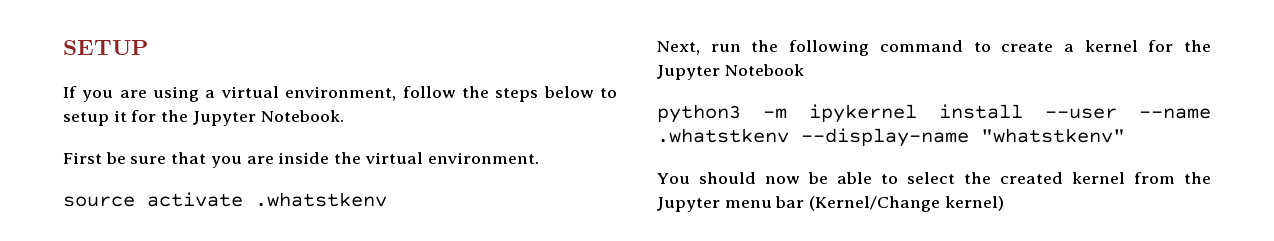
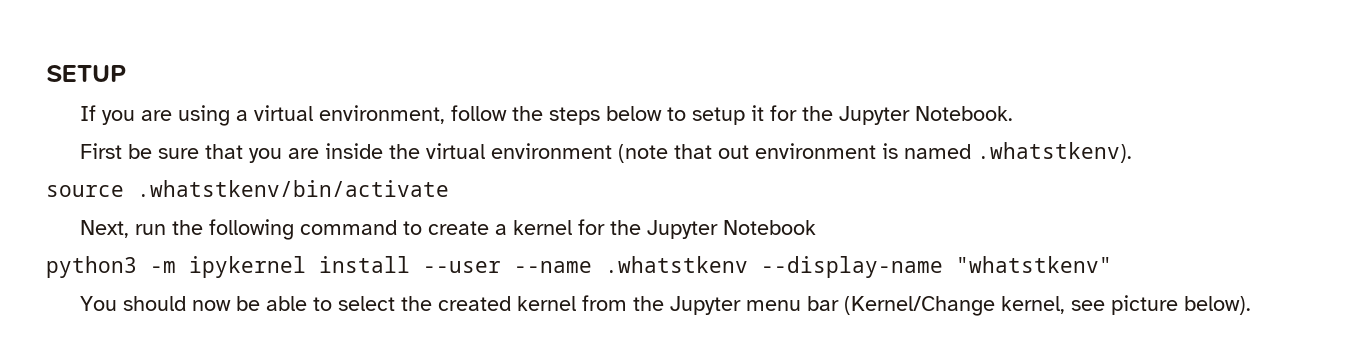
- First be sure that you are inside the virtual environment.
+ First be sure that you are inside the virtual environment (note that out environment is named .whatstkenv).
- source activate .whatstkenv
+ source .whatstkenv/bin/activate
- You should now be able to select the created kernel from the Jupyter menu bar (Kernel/Change kernel)
+ You should now be able to select the created kernel from the Jupyter menu bar (Kernel/Change kernel, see picture below).

